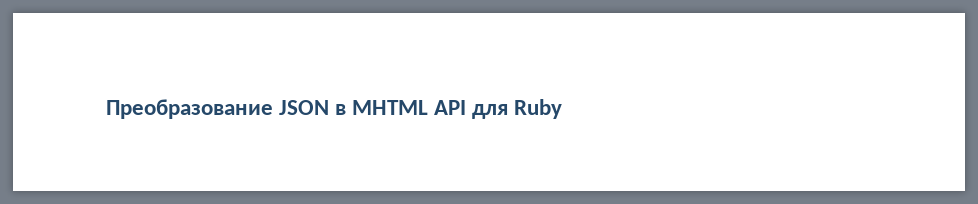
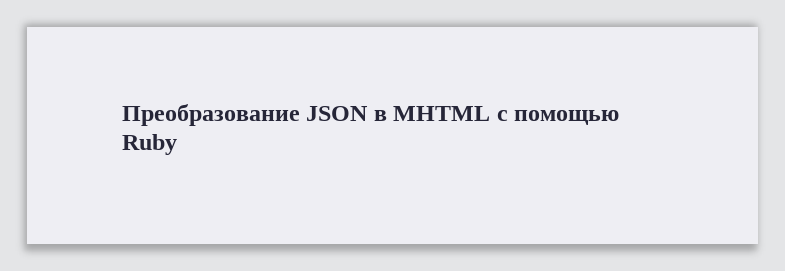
- Преобразование JSON в MHTML API для Ruby
+ Преобразование JSON в MHTML с помощью Ruby

